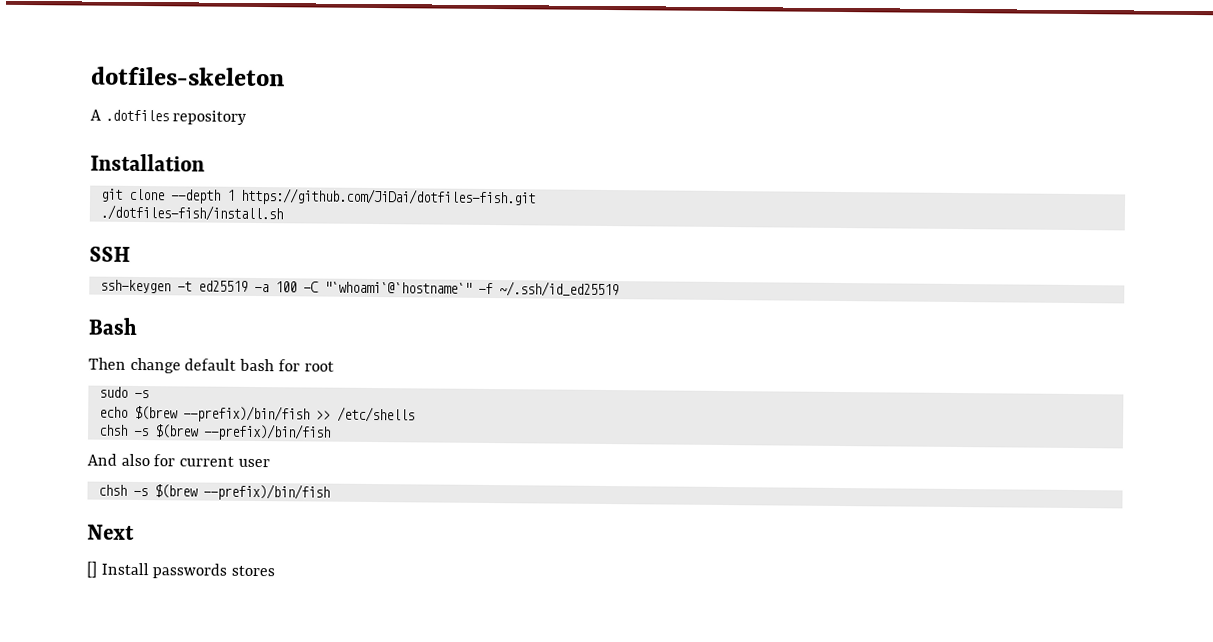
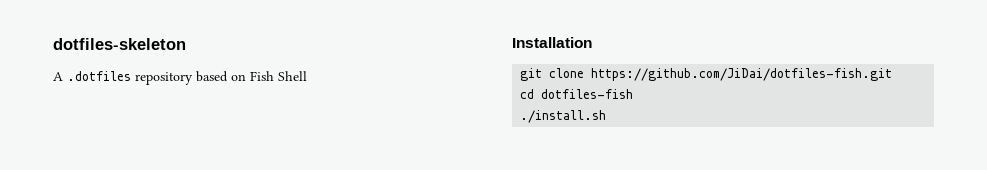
- A .dotfiles repository
+ A .dotfiles repository based on Fish Shell
- git clone --depth 1 https://github.com/JiDai/dotfiles-fish.git
+ git clone https://github.com/JiDai/dotfiles-fish.git
- ./dotfiles-fish/install.sh
- SSH
- ssh-keygen -t ed25519 -a 100 -C "`whoami`@`hostname`" -f ~/.ssh/id_ed25519
- Bash
- Then change default bash for root
- sudo -s
- echo $(brew --prefix)/bin/fish >> /etc/shells
- chsh -s $(brew --prefix)/bin/fish
- And also for current user
- chsh -s $(brew --prefix)/bin/fish
- Next
- [] Install passwords stores
+ cd dotfiles-fish
+ ./install.sh

